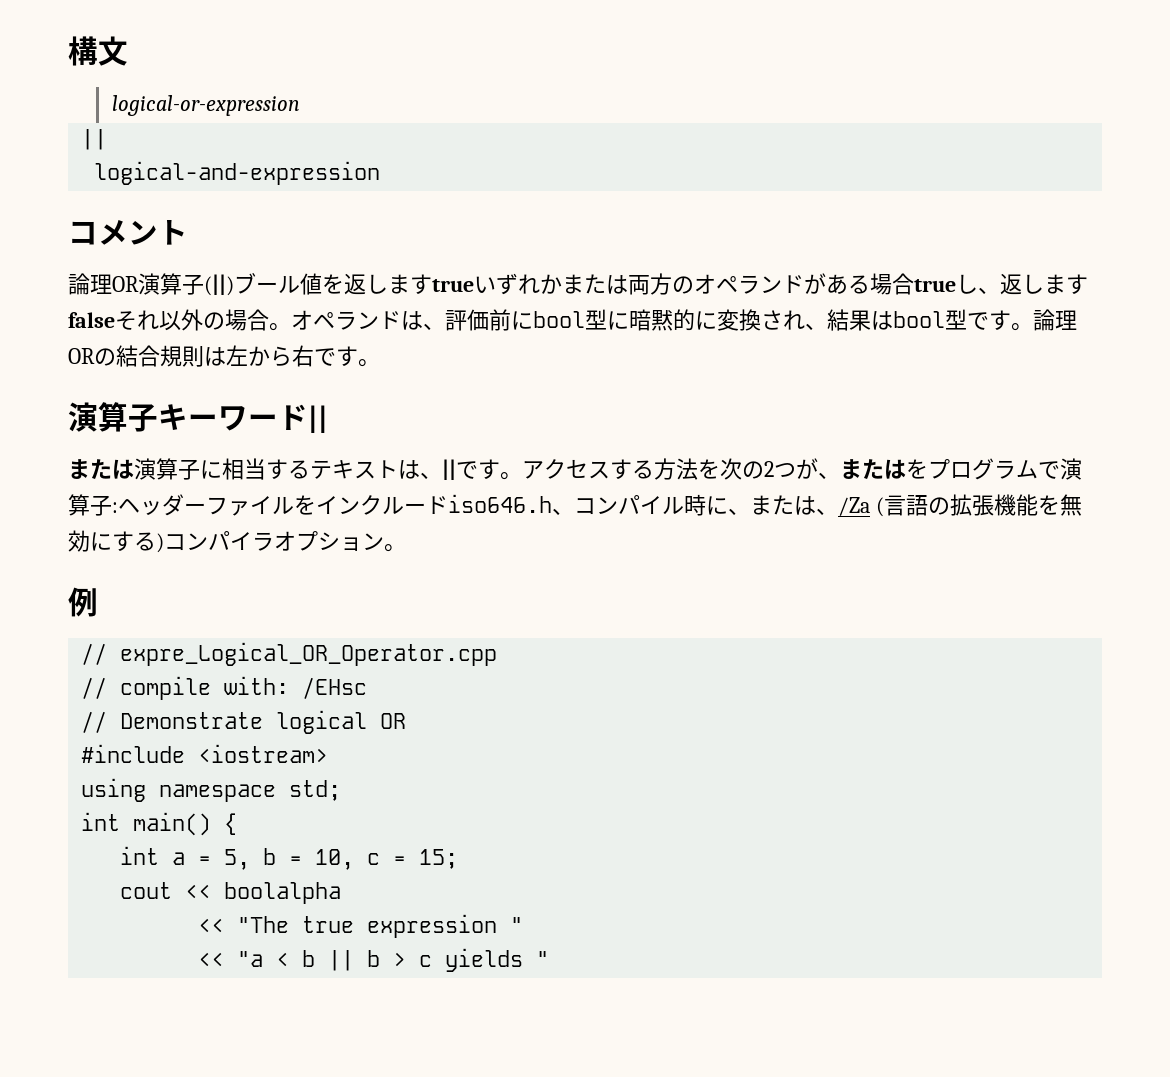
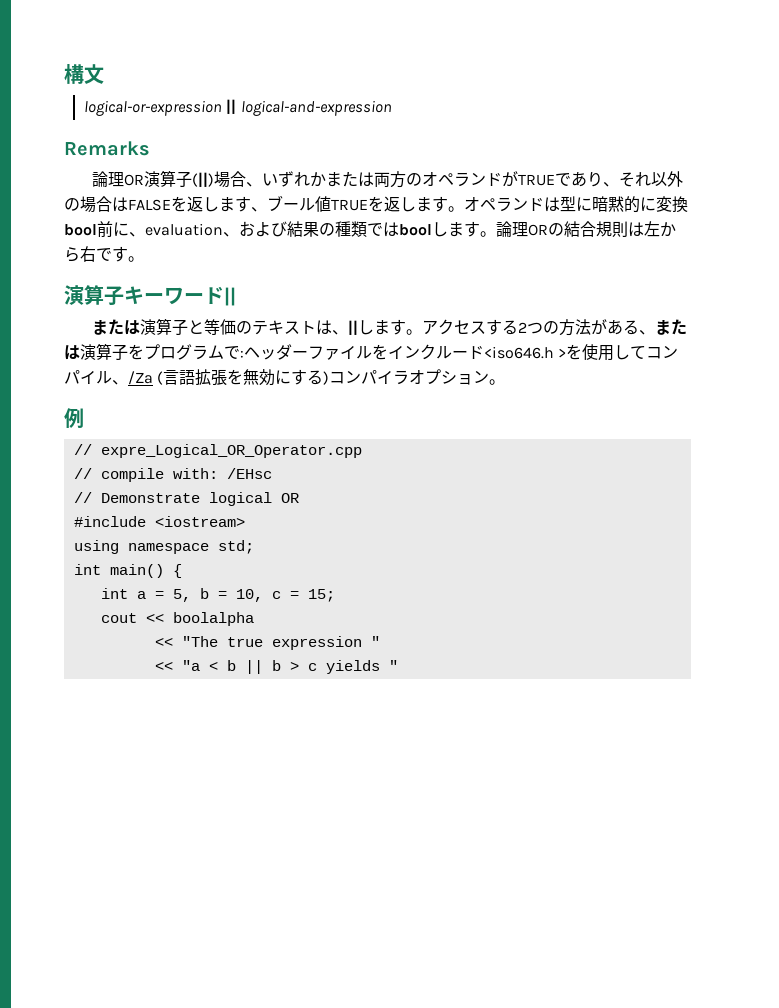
- logical-or-expression
- ||
- logical-and-expression
+ logical-or-expression || logical-and-expression
- コメント
+ Remarks
- 論理OR演算子(||)ブール値を返しますtrueいずれかまたは両方のオペランドがある場合trueし、返しますfalseそれ以外の場合。オペランドは、評価前にbool型に暗黙的に変換され、結果はbool型です。
+ 論理OR演算子(||)場合、いずれかまたは両方のオペランドがTRUEであり、それ以外の場合はFALSEを返します、ブール値TRUEを返します。オペランドは型に暗黙的に変換bool前に、evaluation、および結果の種類ではboolします。
- または演算子に相当するテキストは、||です。
+ または演算子と等価のテキストは、||します。
- アクセスする方法を次の2つが、またはをプログラムで演算子:ヘッダーファイルをインクルードiso646.h、コンパイル時に、または、/Za (言語の拡張機能を無効にする)コンパイラオプション。
+ アクセスする2つの方法がある、または演算子をプログラムで:ヘッダーファイルをインクルード<iso646.h >を使用してコンパイル、/Za (言語拡張を無効にする)コンパイラオプション。

